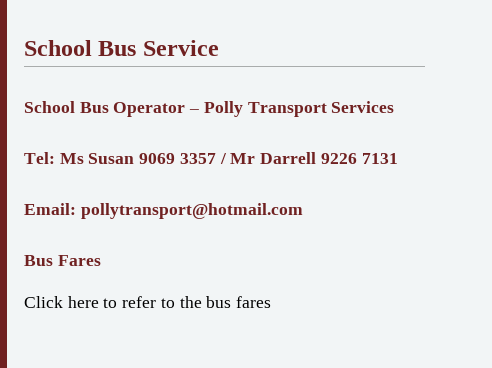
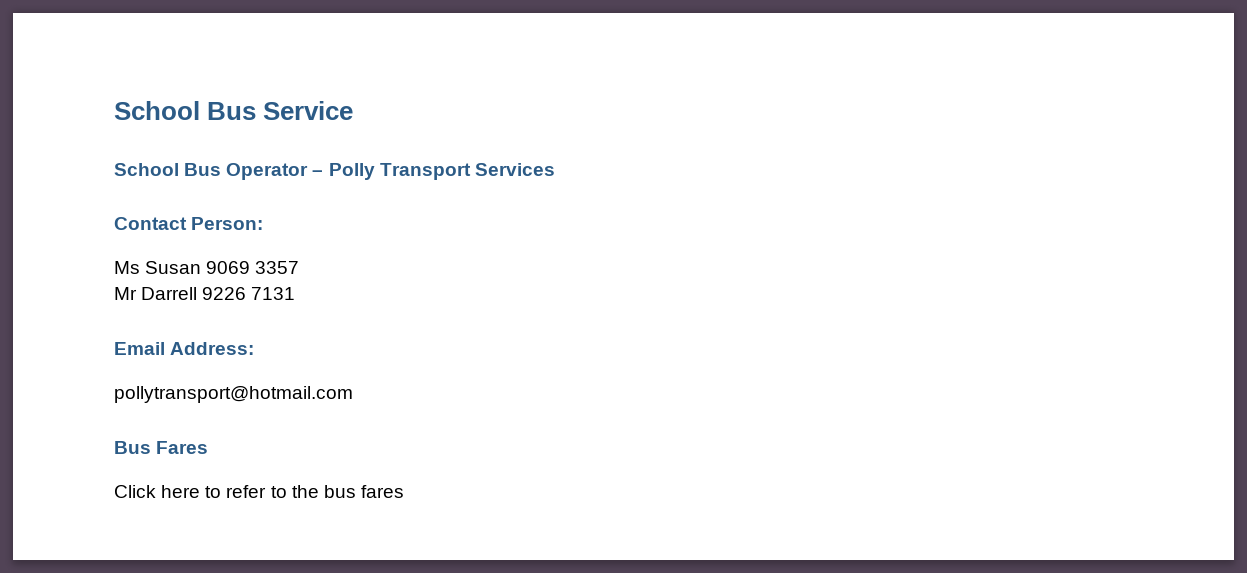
- Tel: Ms Susan 9069 3357 / Mr Darrell 9226 7131
+ Contact Person:
+ Ms Susan 9069 3357
+ Mr Darrell 9226 7131
- Email: pollytransport@hotmail.com
+ Email Address:
+ pollytransport@hotmail.com

